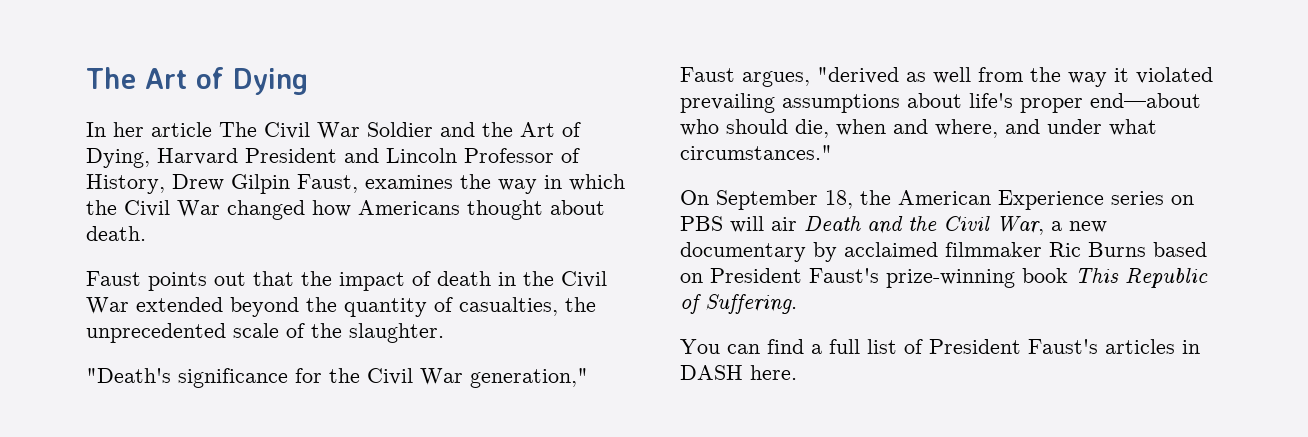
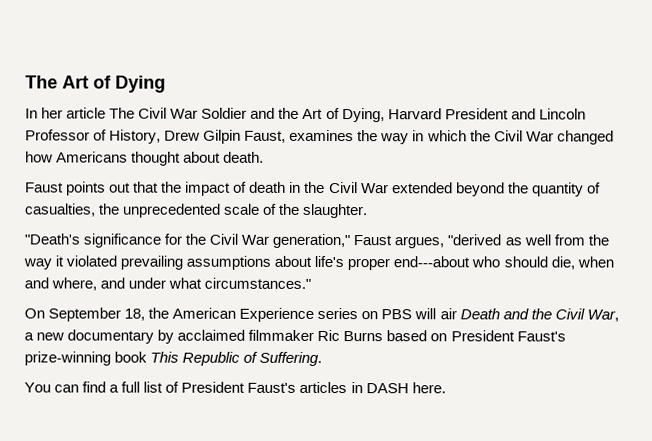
- "Death's significance for the Civil War generation," Faust argues, "derived as well from the way it violated prevailing assumptions about life's proper end—about who should die, when and where, and under what circumstances."
+ "Death's significance for the Civil War generation," Faust argues, "derived as well from the way it violated prevailing assumptions about life's proper end---about who should die, when and where, and under what circumstances."

